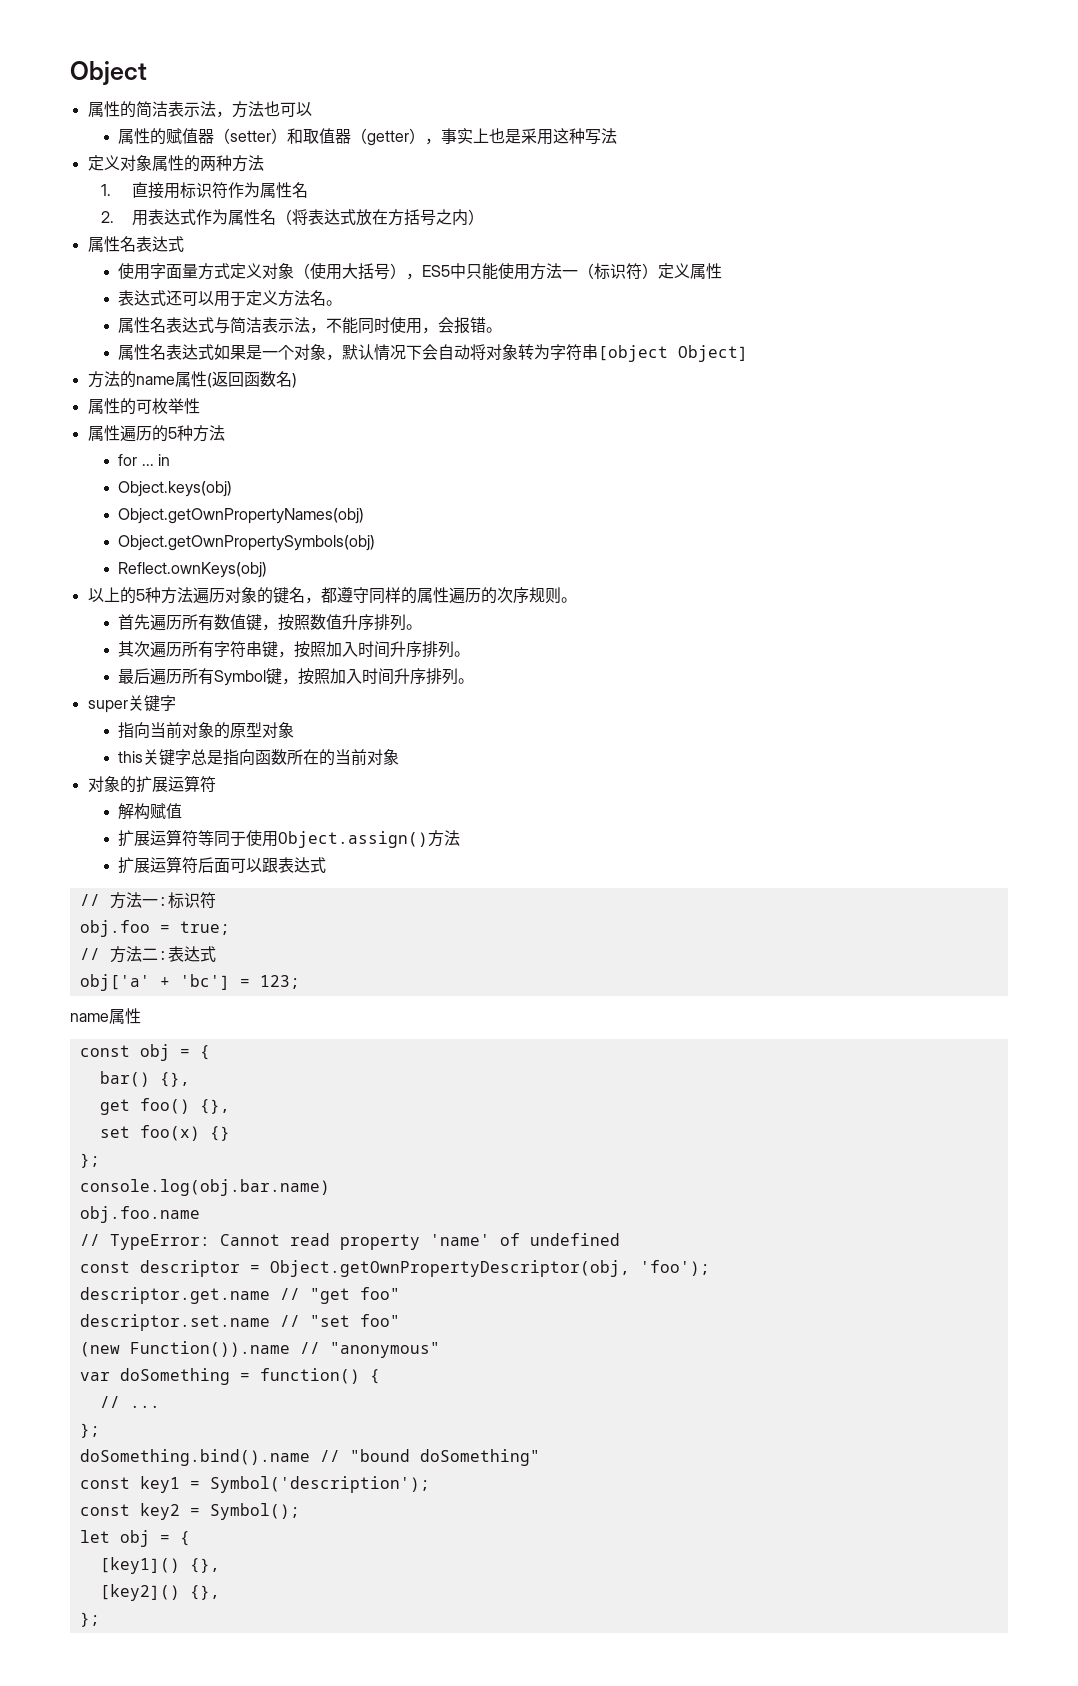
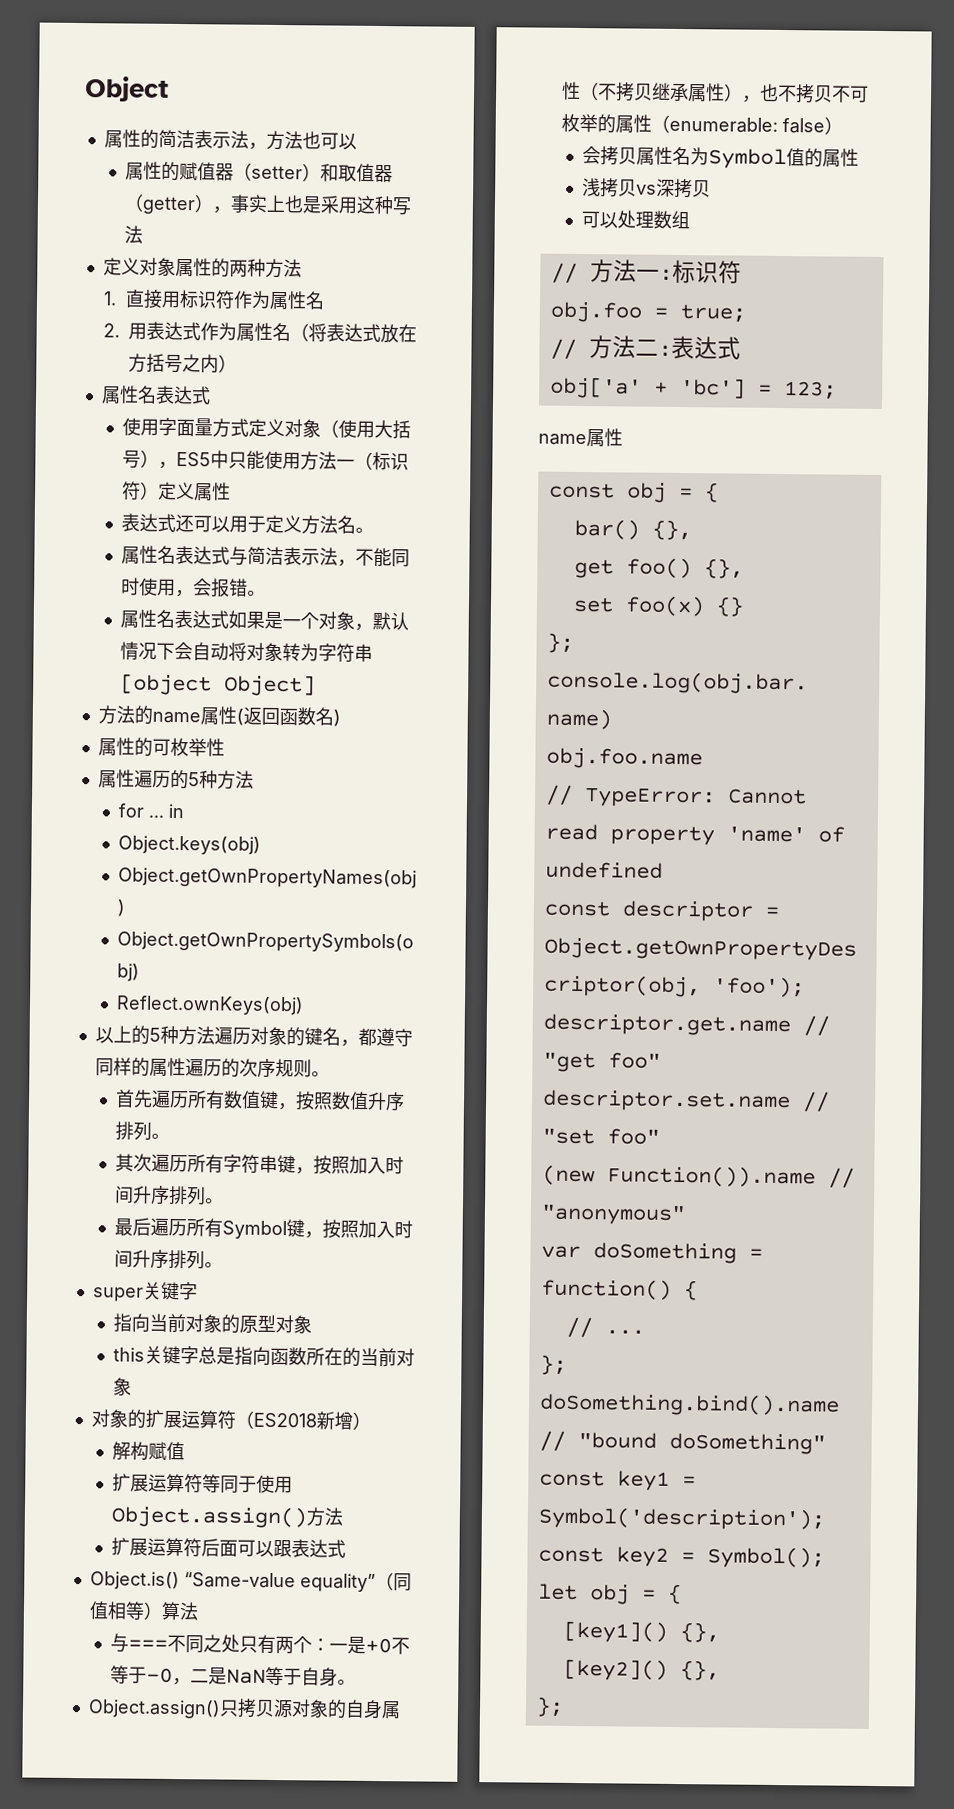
- 对象的扩展运算符
+ 对象的扩展运算符（ES2018新增）
+ Object.is() “Same-value equality”（同值相等）算法
+ 与===不同之处只有两个：一是+0不等于-0，二是NaN等于自身。
+ Object.assign()只拷贝源对象的自身属性（不拷贝继承属性），也不拷贝不可枚举的属性（enumerable: false）
+ 会拷贝属性名为Symbol值的属性
+ 浅拷贝vs深拷贝
+ 可以处理数组

